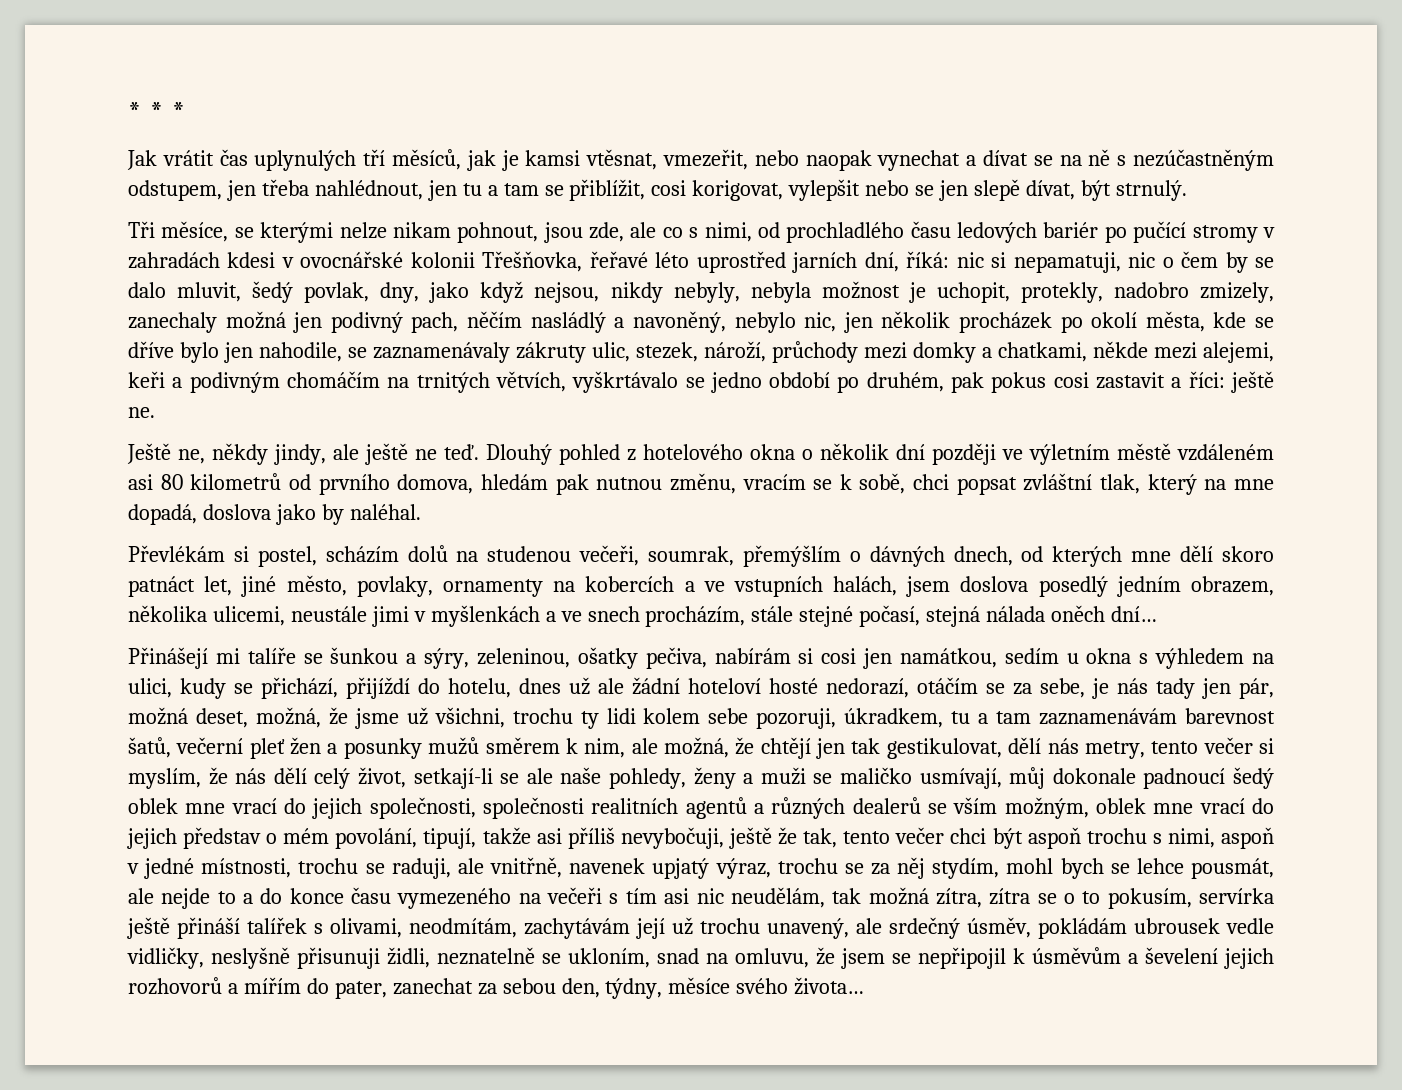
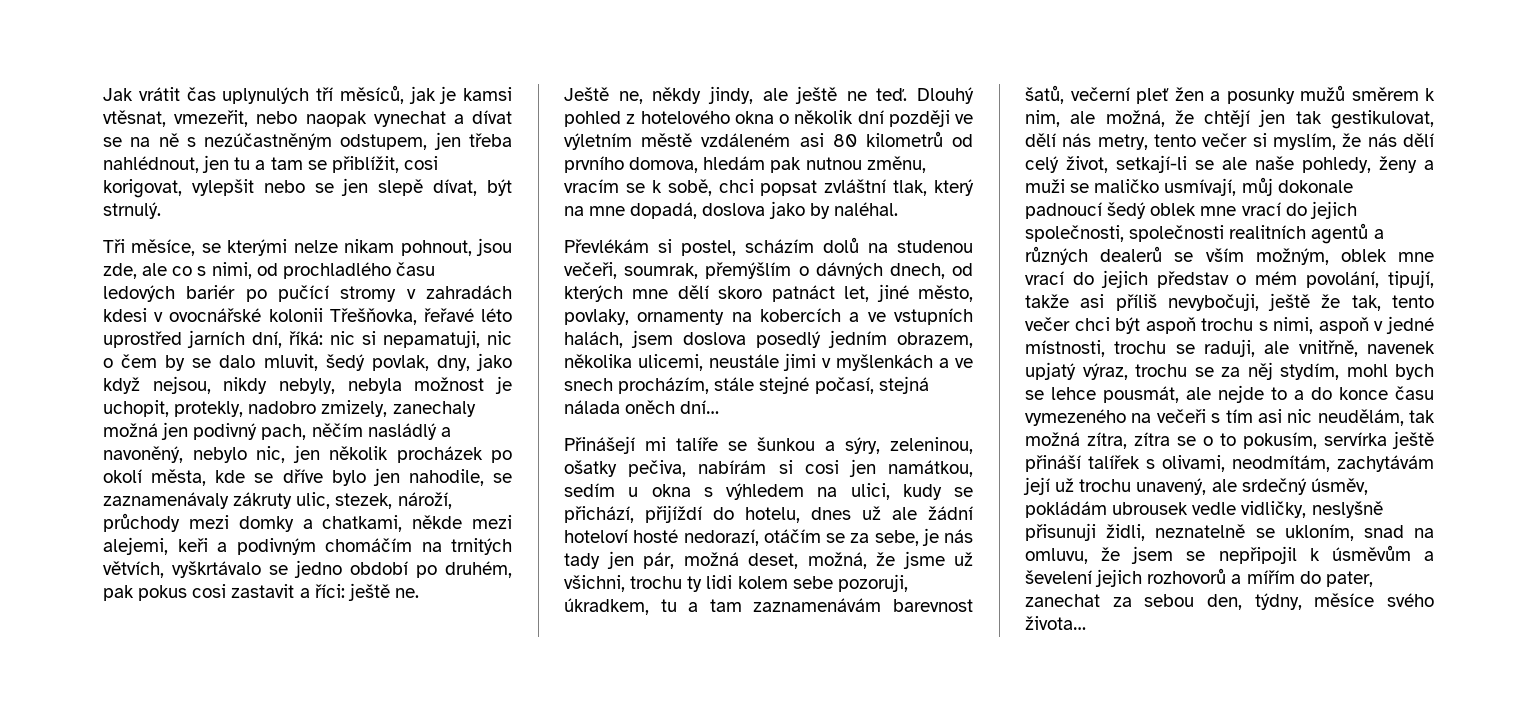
- * * *

